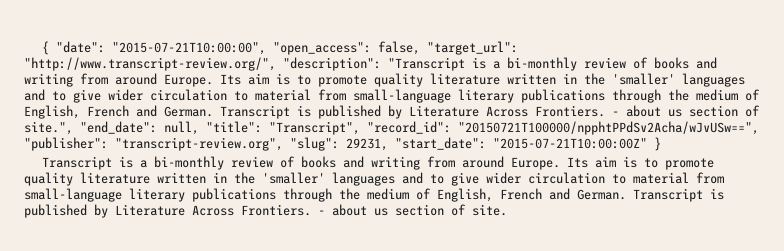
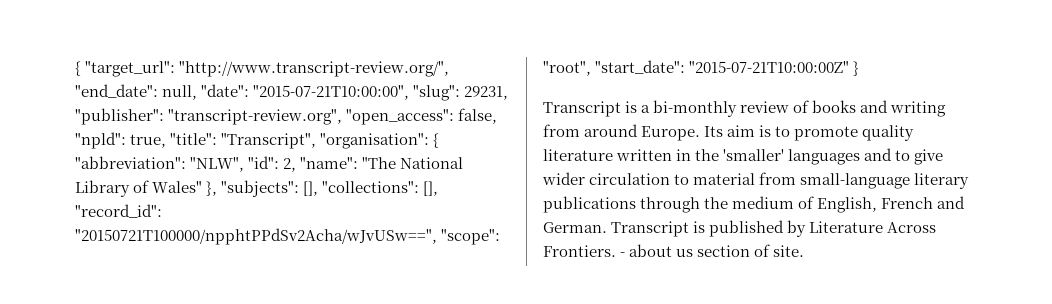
- { "date": "2015-07-21T10:00:00", "open_access": false, "target_url": "http://www.transcript-review.org/", "description": "Transcript is a bi-monthly review of books and writing from around Europe. Its aim is to promote quality literature written in the 'smaller' languages and to give wider circulation to material from small-language literary publications through the medium of English, French and German. Transcript is published by Literature Across Frontiers. - about us section of site.", "end_date": null, "title": "Transcript", "record_id": "20150721T100000/npphtPPdSv2Acha/wJvUSw==", "publisher": "transcript-review.org", "slug": 29231, "start_date": "2015-07-21T10:00:00Z" }
+ { "target_url": "http://www.transcript-review.org/", "end_date": null, "date": "2015-07-21T10:00:00", "slug": 29231, "publisher": "transcript-review.org", "open_access": false, "npld": true, "title": "Transcript", "organisation": { "abbreviation": "NLW", "id": 2, "name": "The National Library of Wales" }, "subjects": [], "collections": [], "record_id": "20150721T100000/npphtPPdSv2Acha/wJvUSw==", "scope": "root", "start_date": "2015-07-21T10:00:00Z" }

